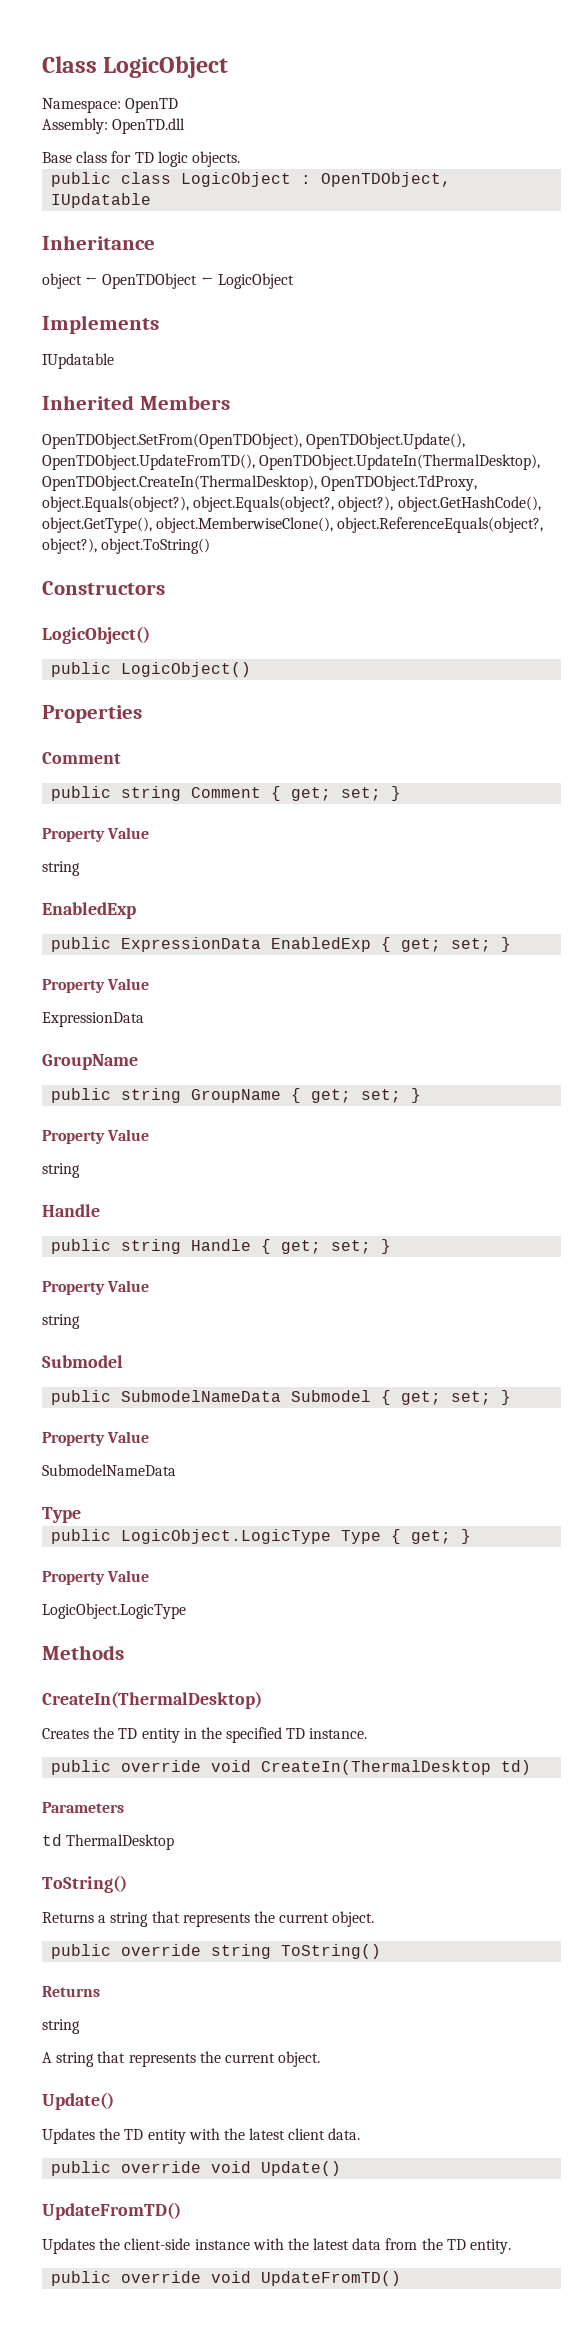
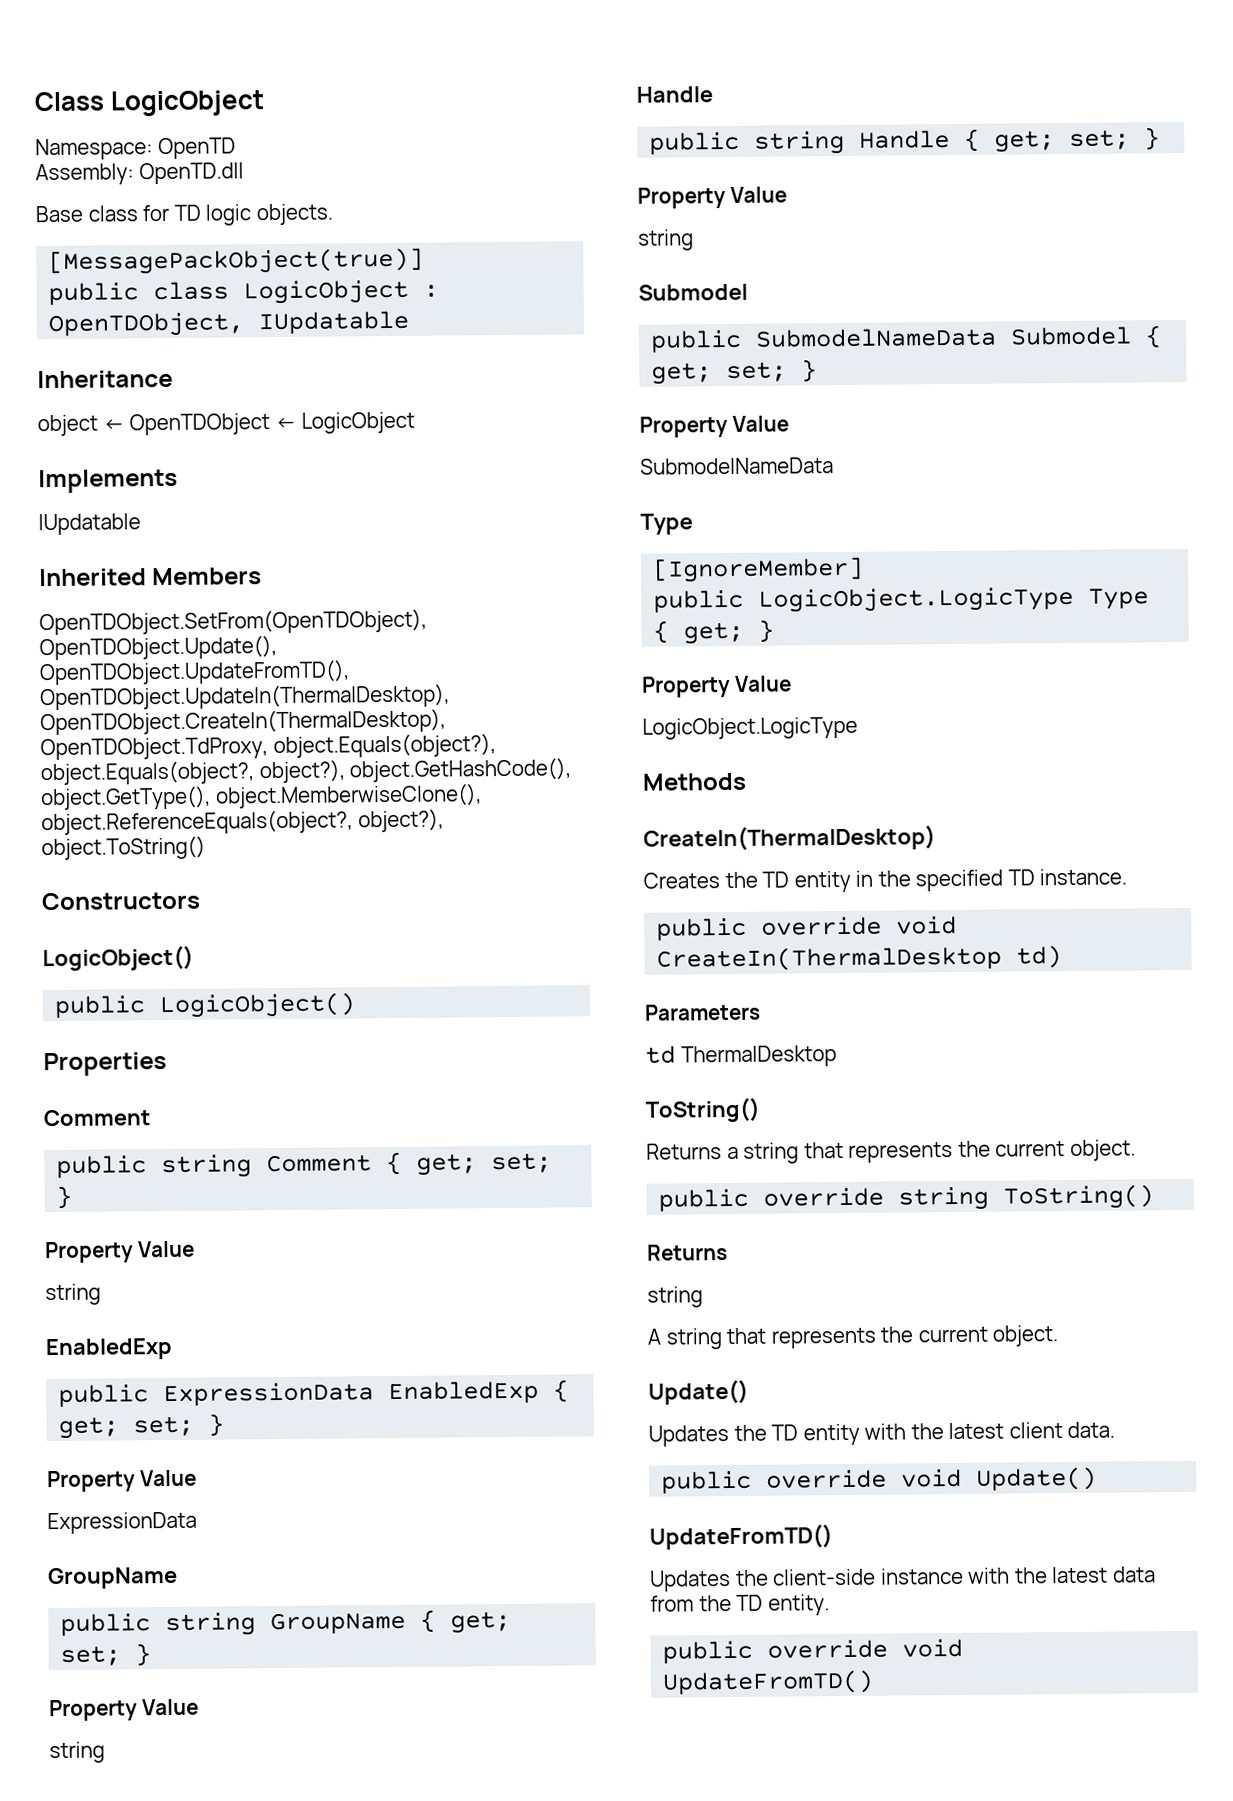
+ [MessagePackObject(true)]
+ [IgnoreMember]

